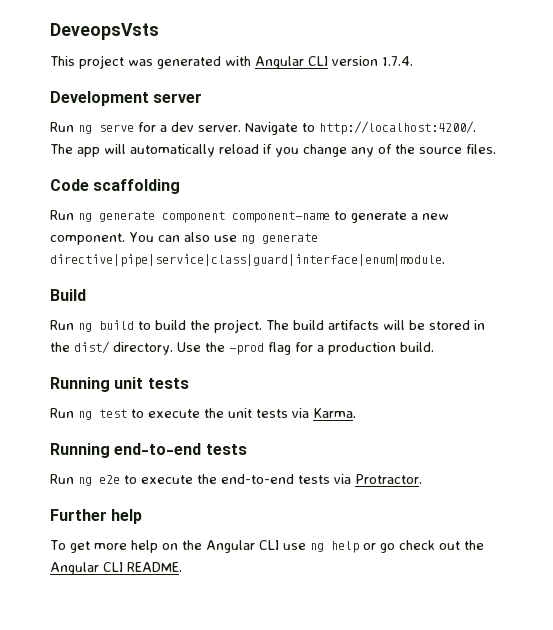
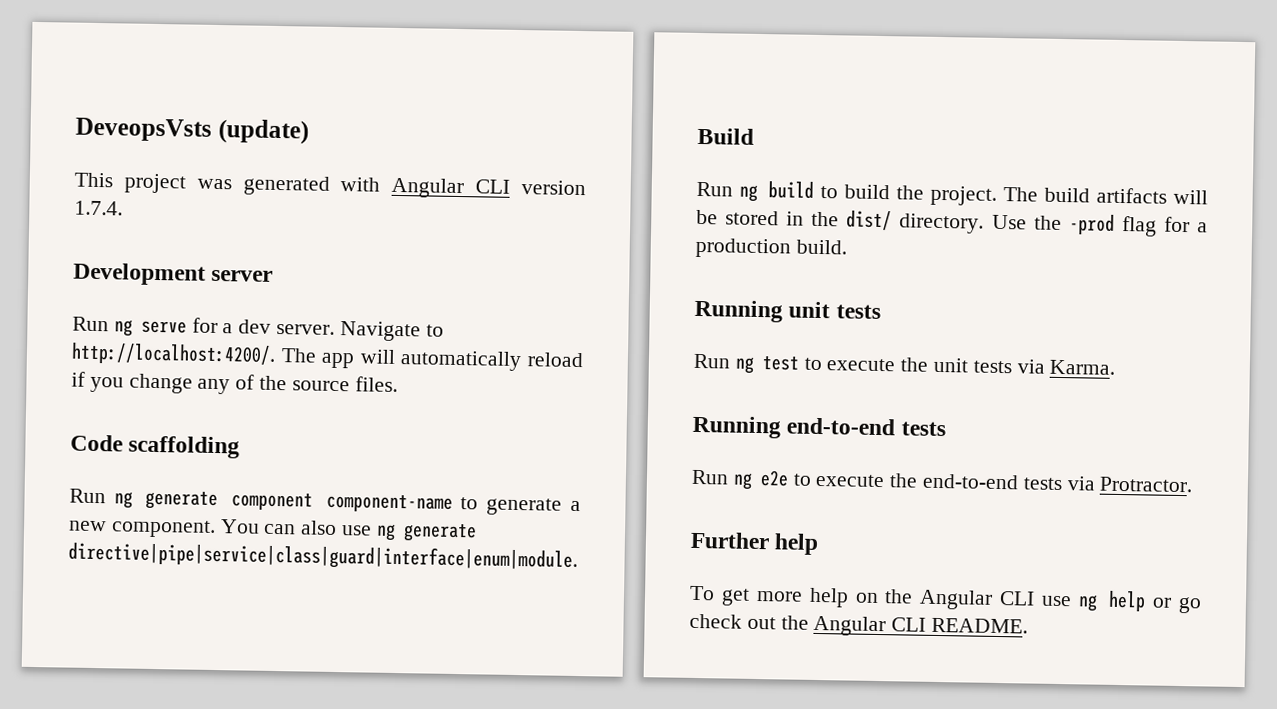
- DeveopsVsts
+ DeveopsVsts (update)

